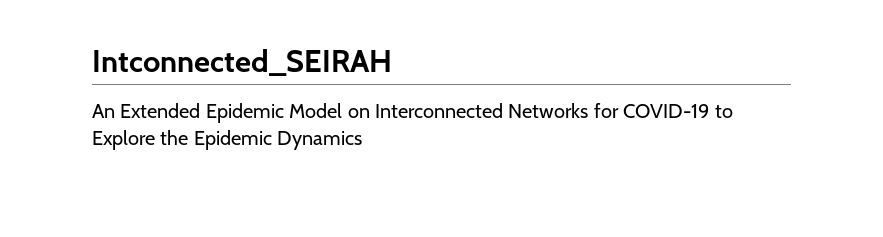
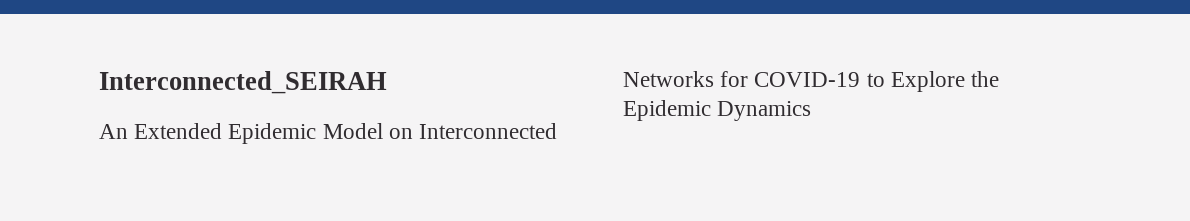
- Intconnected_SEIRAH
+ Interconnected_SEIRAH

